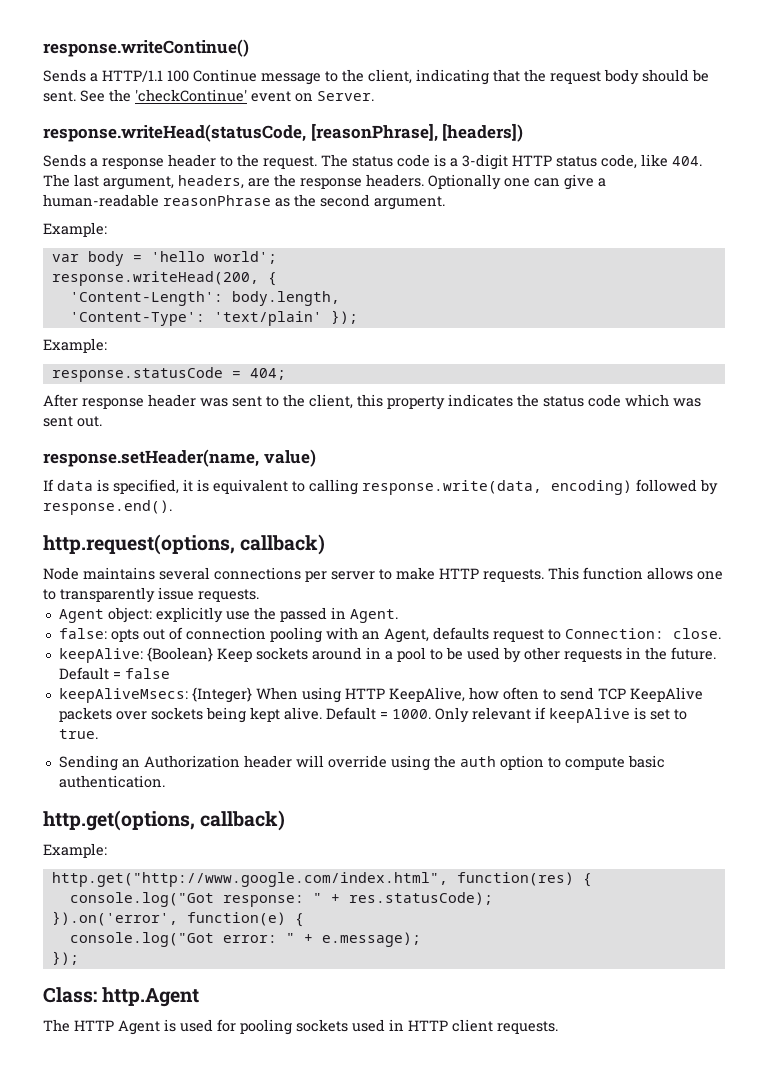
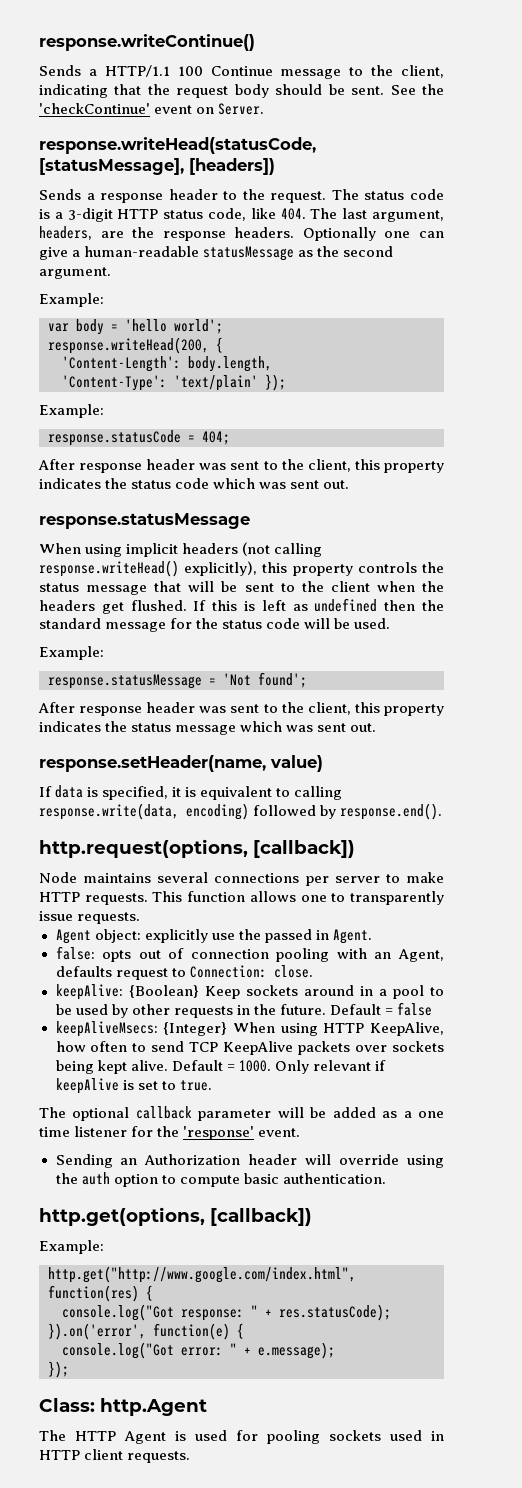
- response.writeHead(statusCode, [reasonPhrase], [headers])
+ response.writeHead(statusCode, [statusMessage], [headers])
- Optionally one can give a human-readable reasonPhrase as the second argument.
+ Optionally one can give a human-readable statusMessage as the second argument.
  After response header was sent to the client, this property indicates the status code which was sent out.
+ response.statusMessage
+ When using implicit headers (not calling response.writeHead() explicitly), this property controls the status message that will be sent to the client when the headers get flushed. If this is left as undefined then the standard message for the status code will be used.
+ Example:
+ response.statusMessage = 'Not found';
+ After response header was sent to the client, this property indicates the status message which was sent out.
- http.request(options, callback)
+ http.request(options, [callback])
+ The optional callback parameter will be added as a one time listener for the 'response' event.
- http.get(options, callback)
+ http.get(options, [callback])

